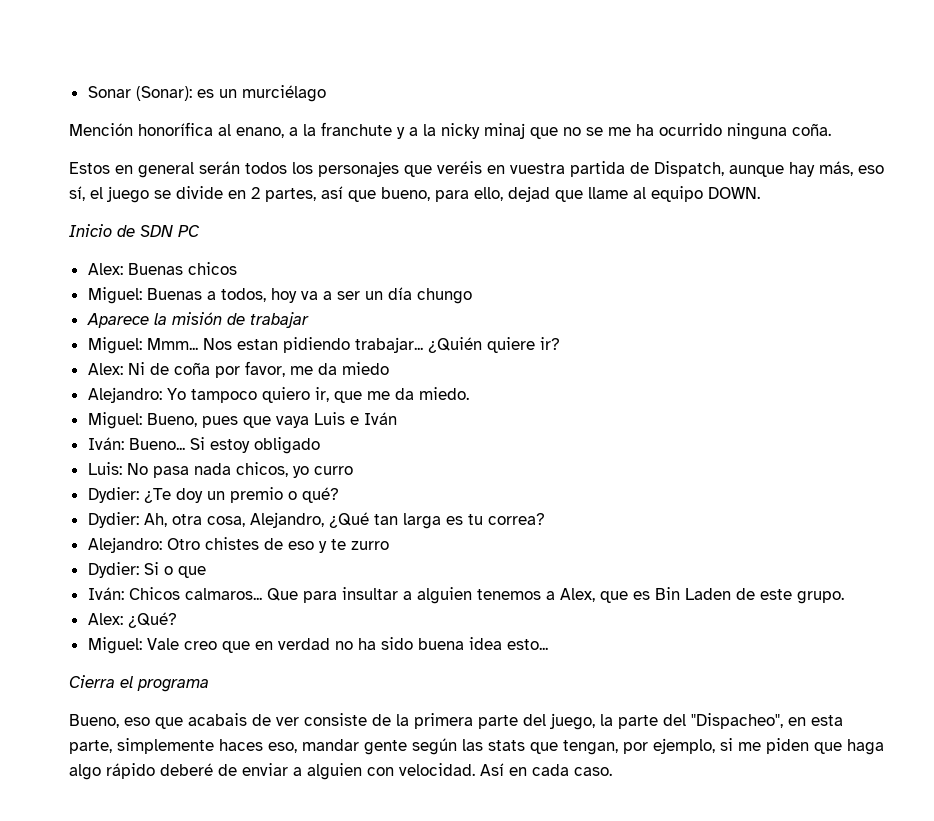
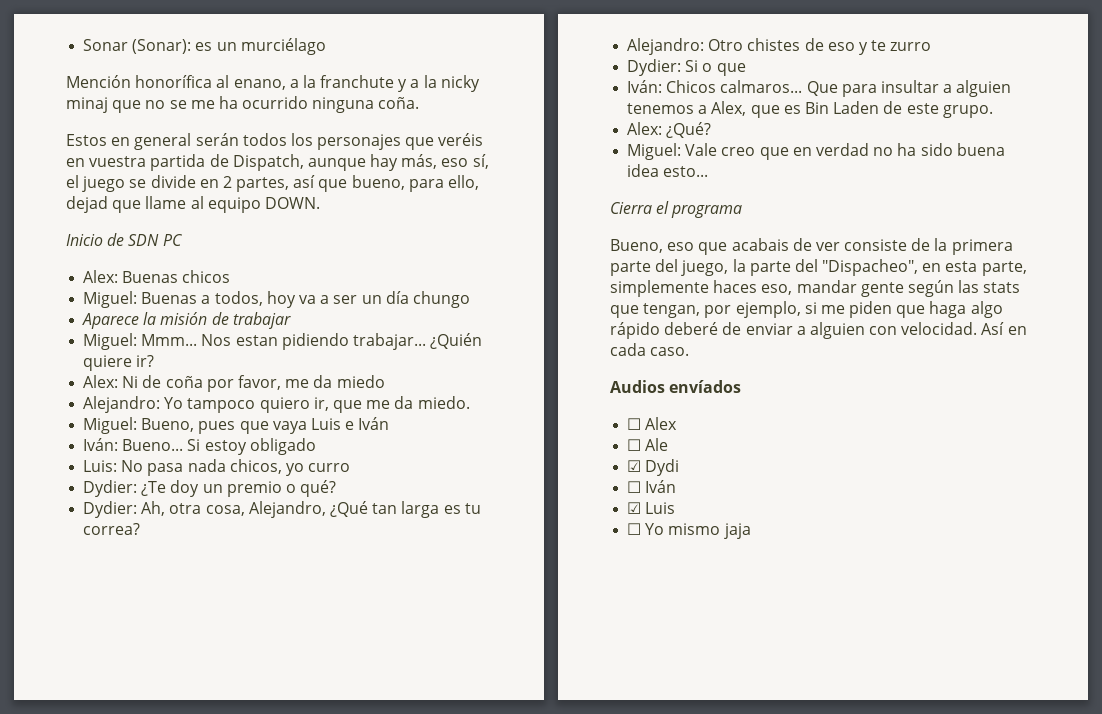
+ Audios envíados
+ ☐ Alex
+ ☐ Ale
+ ☑ Dydi
+ ☐ Iván
+ ☑ Luis
+ ☐ Yo mismo jaja

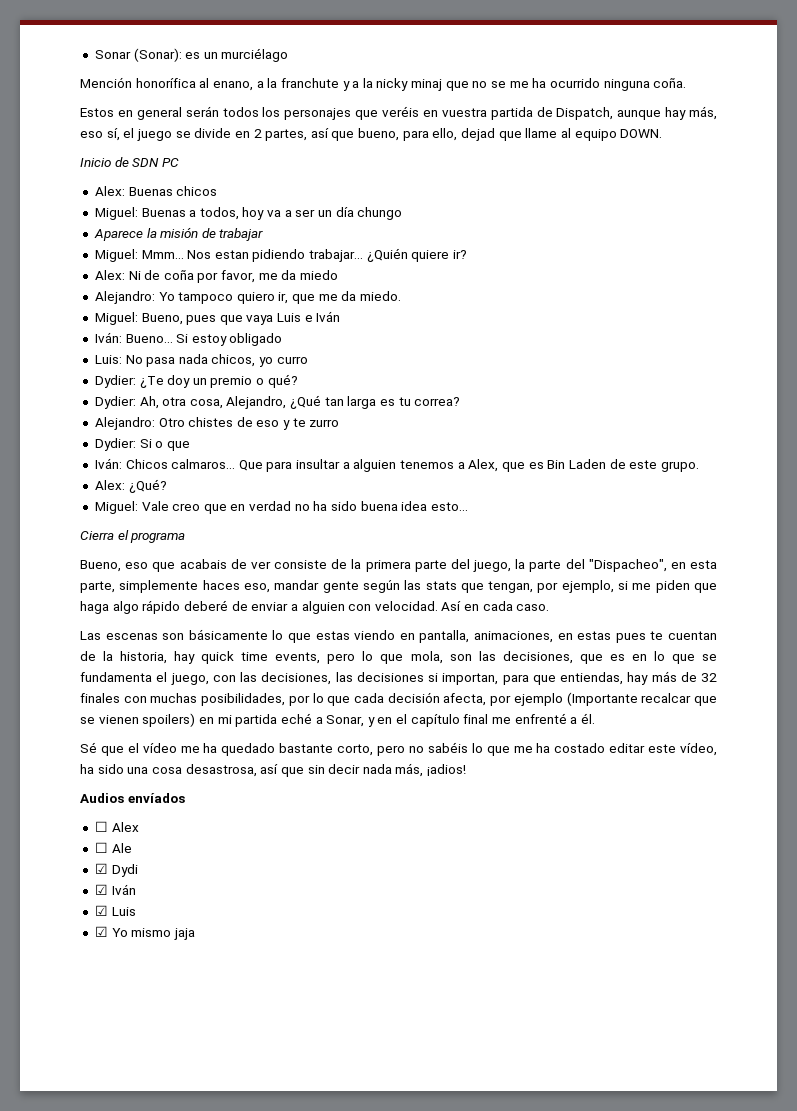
+ Las escenas son básicamente lo que estas viendo en pantalla, animaciones, en estas pues te cuentan de la historia, hay quick time events, pero lo que mola, son las decisiones, que es en lo que se fundamenta el juego, con las decisiones, las decisiones si importan, para que entiendas, hay más de 32 finales con muchas posibilidades, por lo que cada decisión afecta, por ejemplo (Importante recalcar que se vienen spoilers) en mi partida eché a Sonar, y en el capítulo final me enfrenté a él.
+ Sé que el vídeo me ha quedado bastante corto, pero no sabéis lo que me ha costado editar este vídeo, ha sido una cosa desastrosa, así que sin decir nada más, ¡adios!
- ☐ Iván
+ ☑ Iván
- ☐ Yo mismo jaja
+ ☑ Yo mismo jaja

